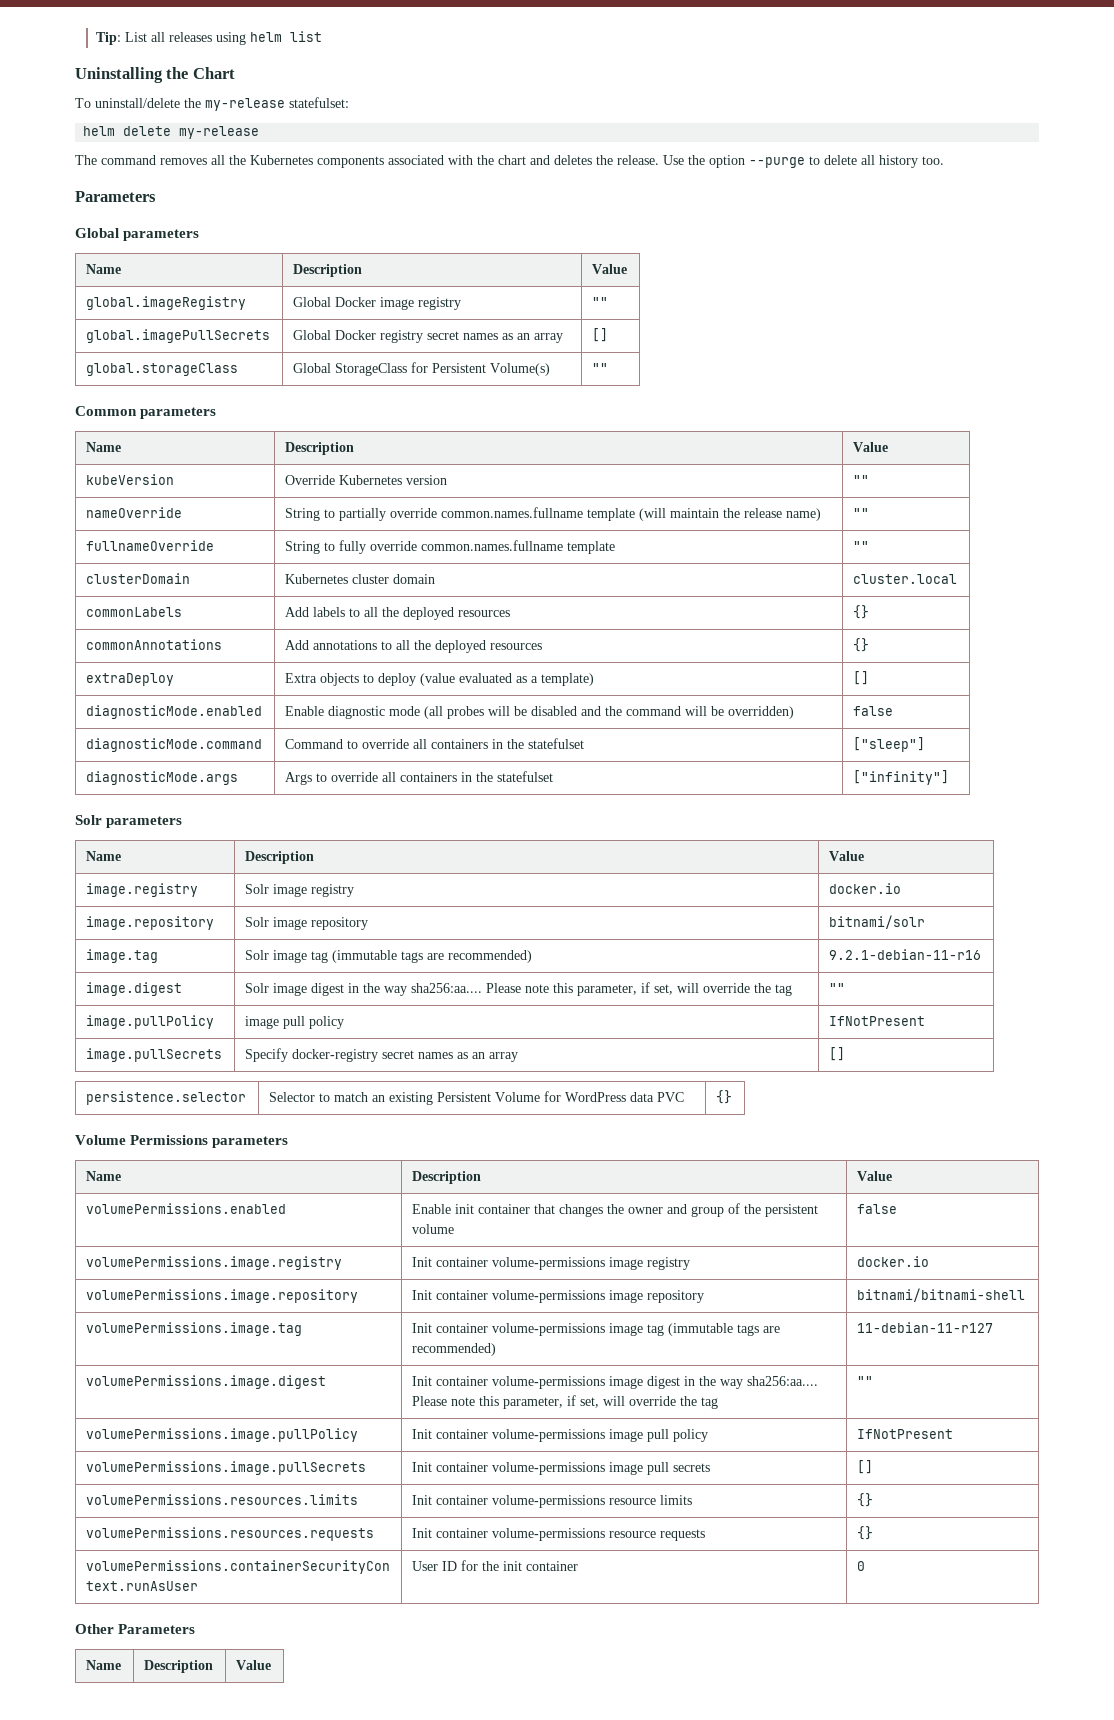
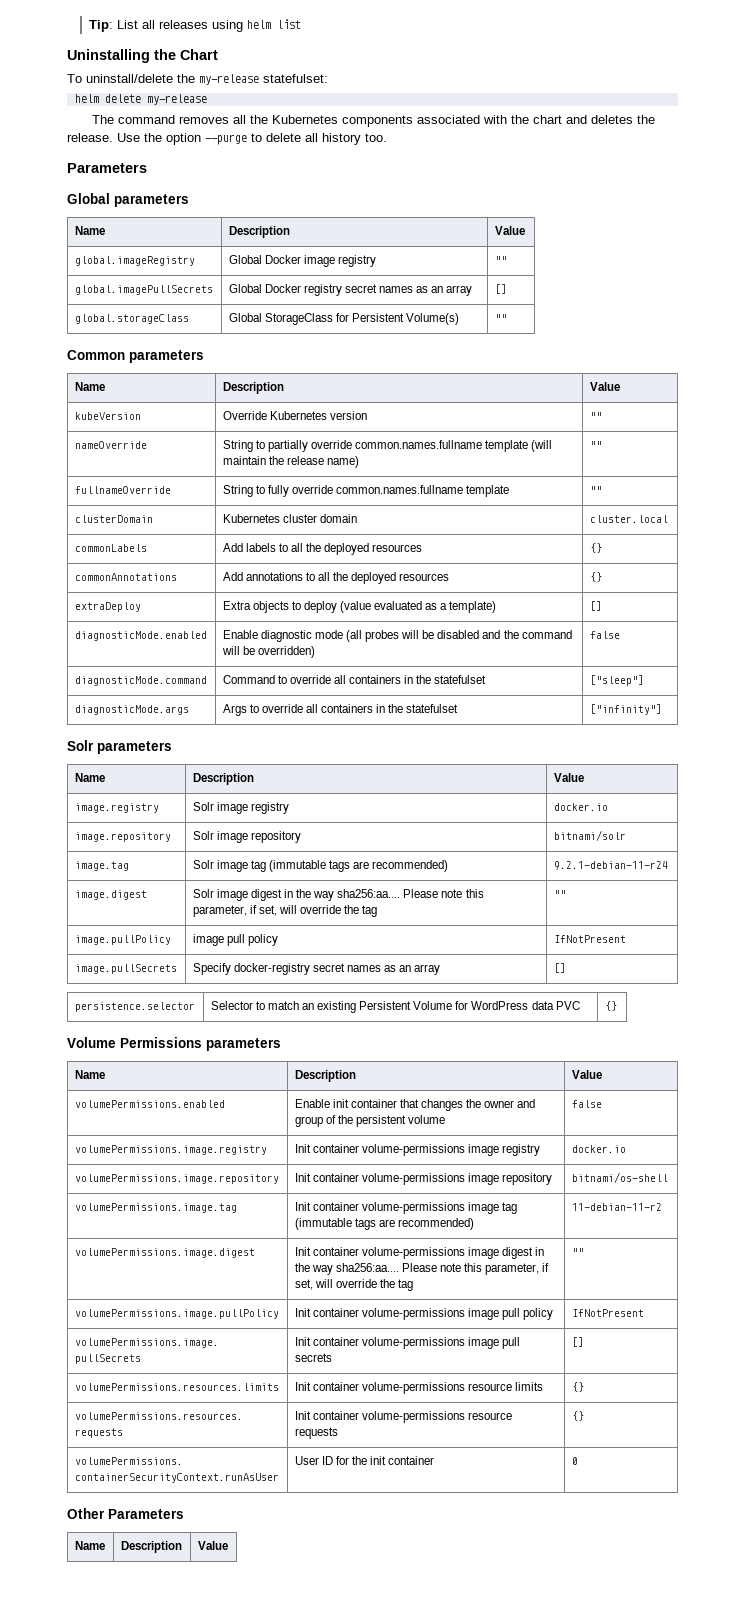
- image.tag | Solr image tag (immutable tags are recommended) | 9.2.1-debian-11-r16
+ image.tag | Solr image tag (immutable tags are recommended) | 9.2.1-debian-11-r24
- volumePermissions.image.repository | Init container volume-permissions image repository | bitnami/bitnami-shell
+ volumePermissions.image.repository | Init container volume-permissions image repository | bitnami/os-shell
- volumePermissions.image.tag | Init container volume-permissions image tag (immutable tags are recommended) | 11-debian-11-r127
+ volumePermissions.image.tag | Init container volume-permissions image tag (immutable tags are recommended) | 11-debian-11-r2

